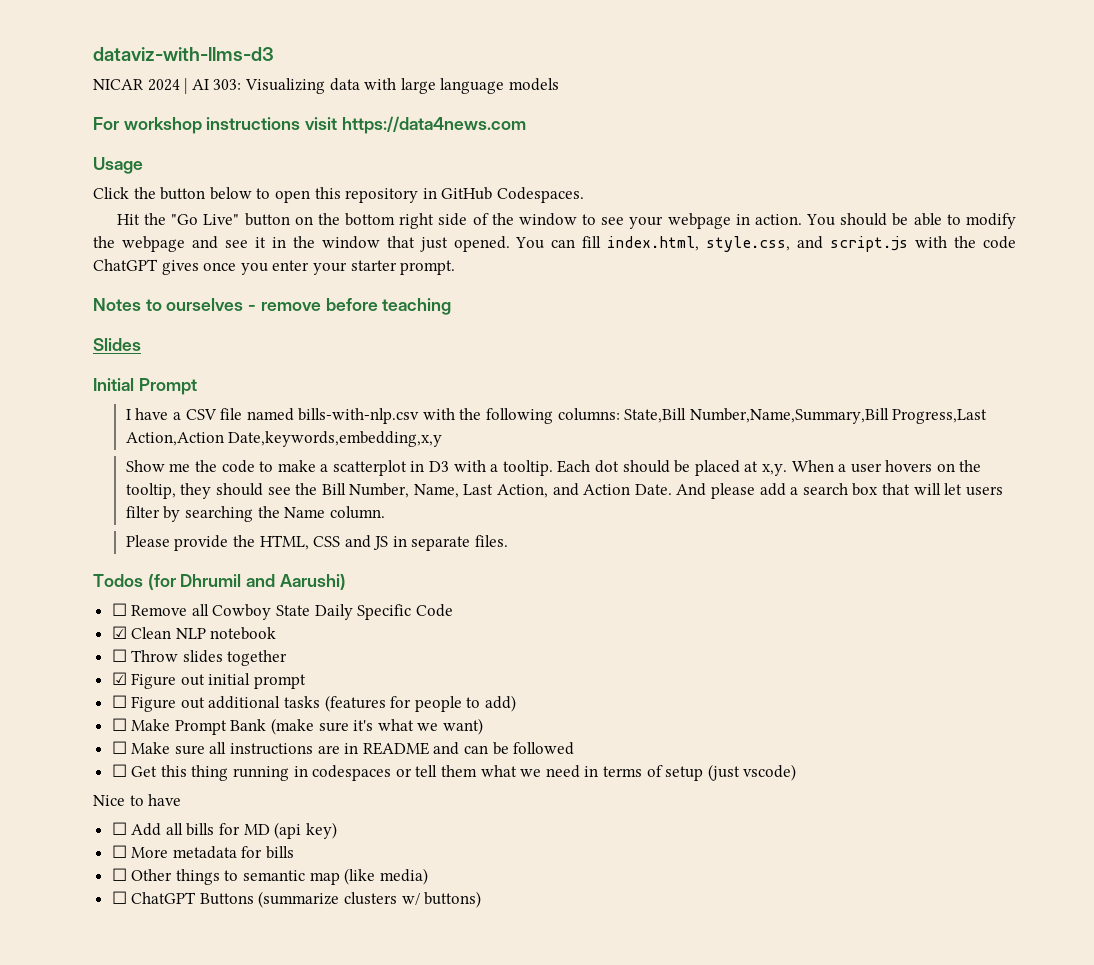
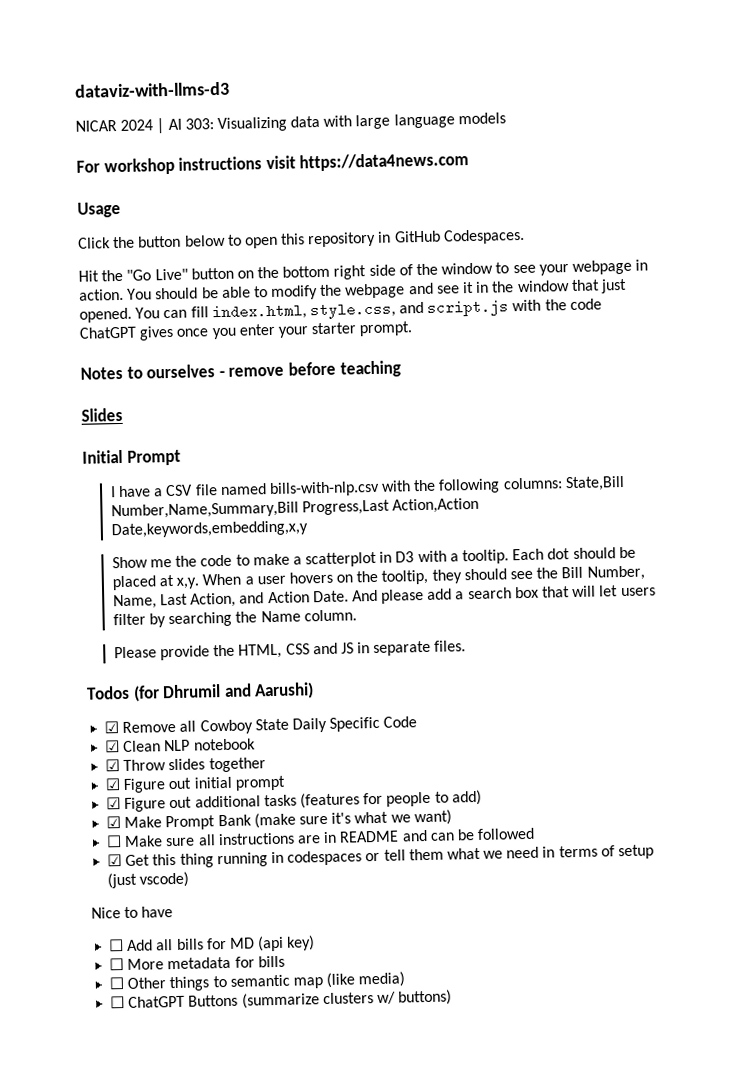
- ☐ Remove all Cowboy State Daily Specific Code
+ ☑ Remove all Cowboy State Daily Specific Code
- ☐ Throw slides together
+ ☑ Throw slides together
- ☐ Figure out additional tasks (features for people to add)
+ ☑ Figure out additional tasks (features for people to add)
- ☐ Make Prompt Bank (make sure it's what we want)
+ ☑ Make Prompt Bank (make sure it's what we want)
- ☐ Get this thing running in codespaces or tell them what we need in terms of setup (just vscode)
+ ☑ Get this thing running in codespaces or tell them what we need in terms of setup (just vscode)

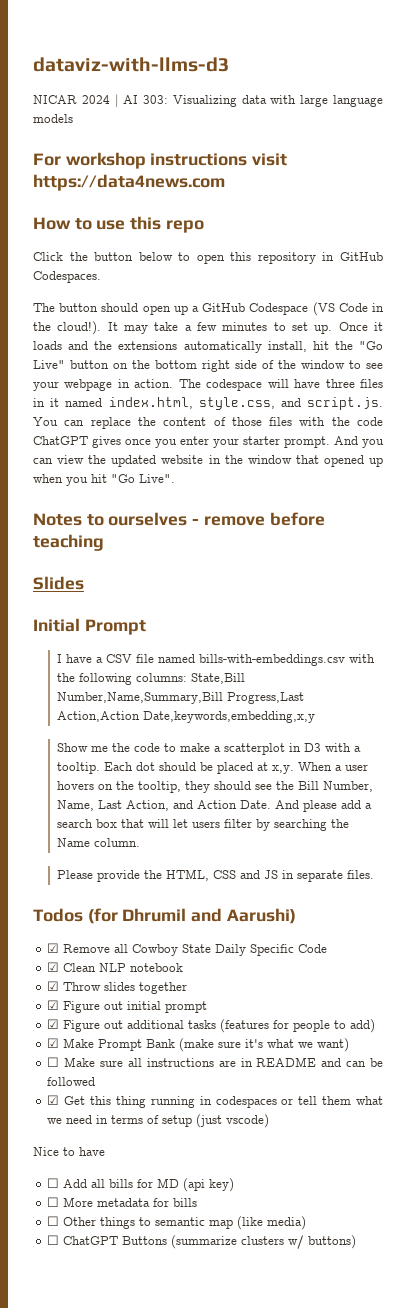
- Usage
+ How to use this repo
- Hit the "Go Live" button on the bottom right side of the window to see your webpage in action.
+ The button should open up a GitHub Codespace (VS Code in the cloud!). It may take a few minutes to set up. Once it loads and the extensions automatically install, hit the "Go Live" button on the bottom right side of the window to see your webpage in action.
- You should be able to modify the webpage and see it in the window that just opened. You can fill index.html, style.css, and script.js with the code ChatGPT gives once you enter your starter prompt.
+ The codespace will have three files in it named index.html, style.css, and script.js. You can replace the content of those files with the code ChatGPT gives once you enter your starter prompt. And you can view the updated website in the window that opened up when you hit "Go Live".
- I have a CSV file named bills-with-nlp.csv with the following columns: State,Bill Number,Name,Summary,Bill Progress,Last Action,Action Date,keywords,embedding,x,y
+ I have a CSV file named bills-with-embeddings.csv with the following columns: State,Bill Number,Name,Summary,Bill Progress,Last Action,Action Date,keywords,embedding,x,y

